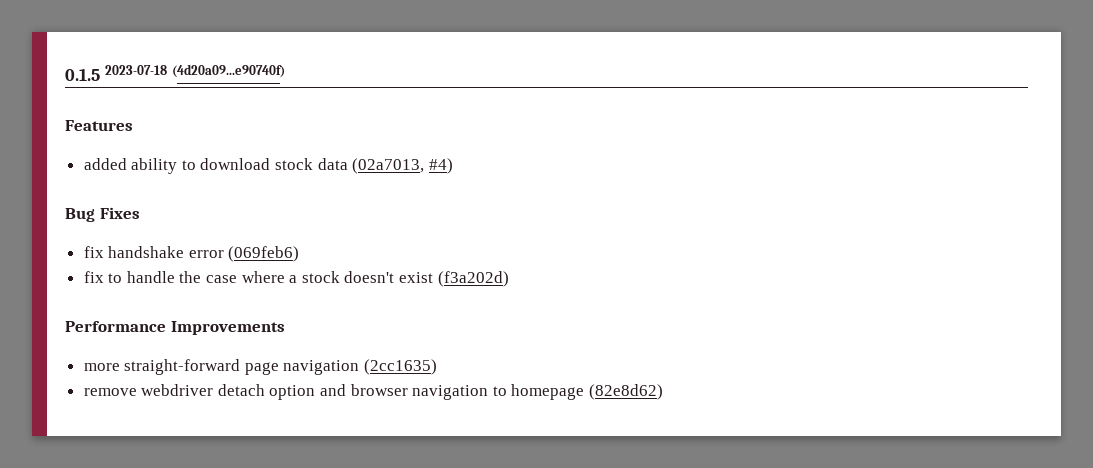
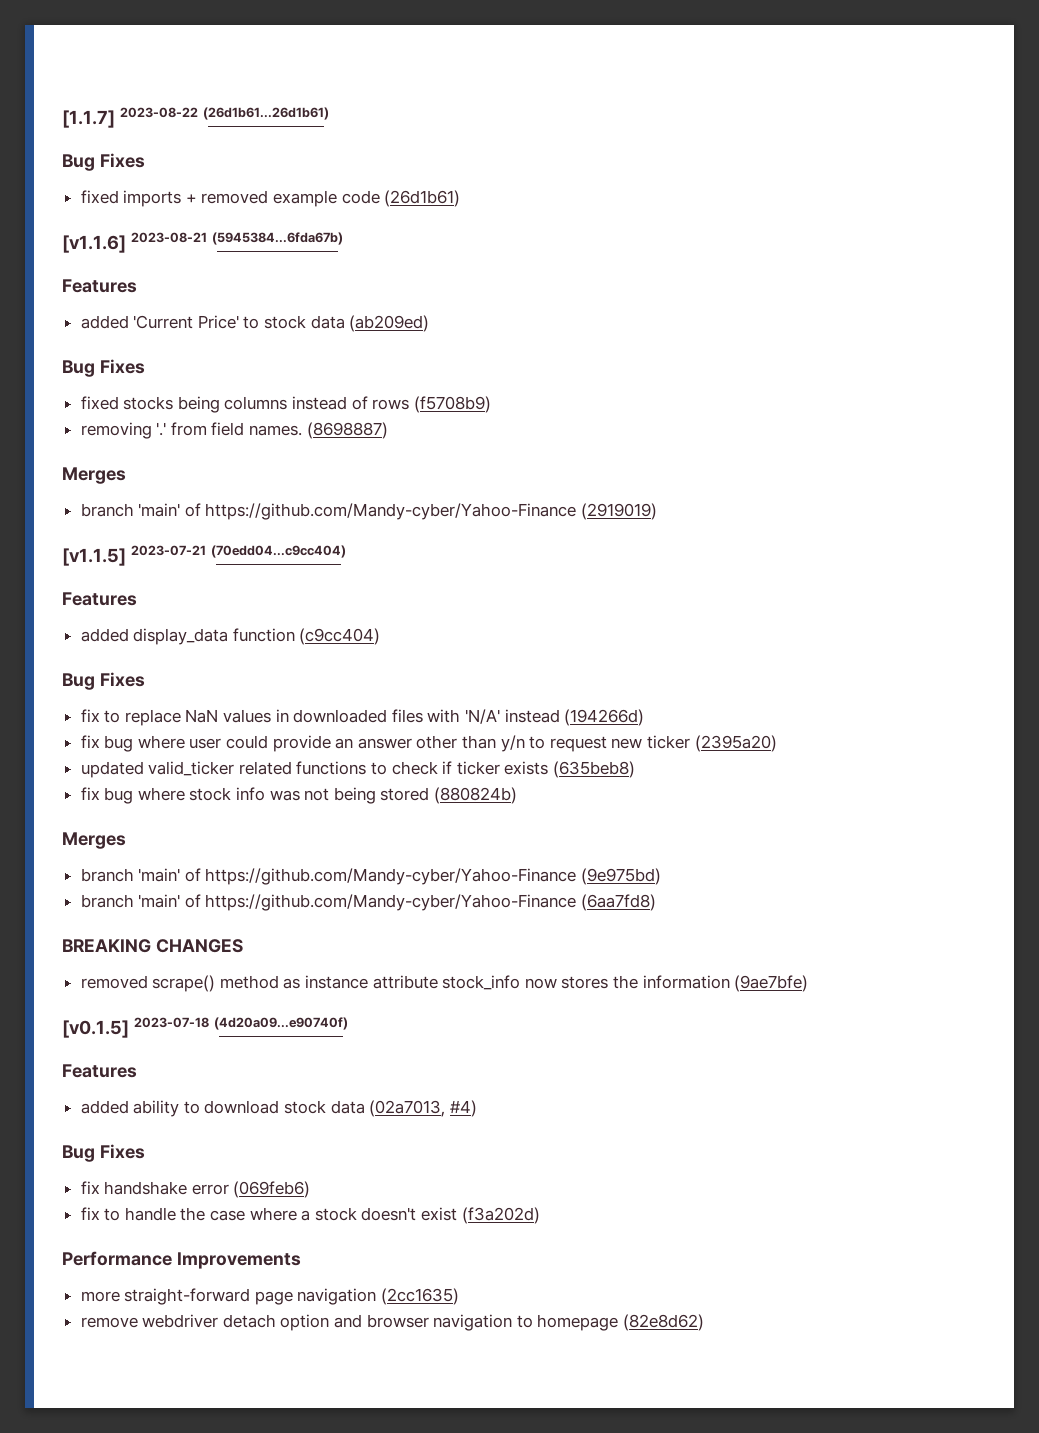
- 0.1.5 2023-07-18 (4d20a09...e90740f)
+ [1.1.7] 2023-08-22 (26d1b61...26d1b61)
+ Bug Fixes
+ fixed imports + removed example code (26d1b61)
+ [v1.1.6] 2023-08-21 (5945384...6fda67b)
+ Features
+ added 'Current Price' to stock data (ab209ed)
+ Bug Fixes
+ fixed stocks being columns instead of rows (f5708b9)
+ removing '.' from field names. (8698887)
+ Merges
+ branch 'main' of https://github.com/Mandy-cyber/Yahoo-Finance (2919019)
+ [v1.1.5] 2023-07-21 (70edd04...c9cc404)
+ Features
+ added display_data function (c9cc404)
+ Bug Fixes
+ fix to replace NaN values in downloaded files with 'N/A' instead (194266d)
+ fix bug where user could provide an answer other than y/n to request new ticker (2395a20)
+ updated valid_ticker related functions to check if ticker exists (635beb8)
+ fix bug where stock info was not being stored (880824b)
+ Merges
+ branch 'main' of https://github.com/Mandy-cyber/Yahoo-Finance (9e975bd)
+ branch 'main' of https://github.com/Mandy-cyber/Yahoo-Finance (6aa7fd8)
+ BREAKING CHANGES
+ removed scrape() method as instance attribute stock_info now stores the information (9ae7bfe)
+ [v0.1.5] 2023-07-18 (4d20a09...e90740f)

